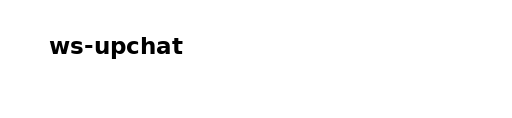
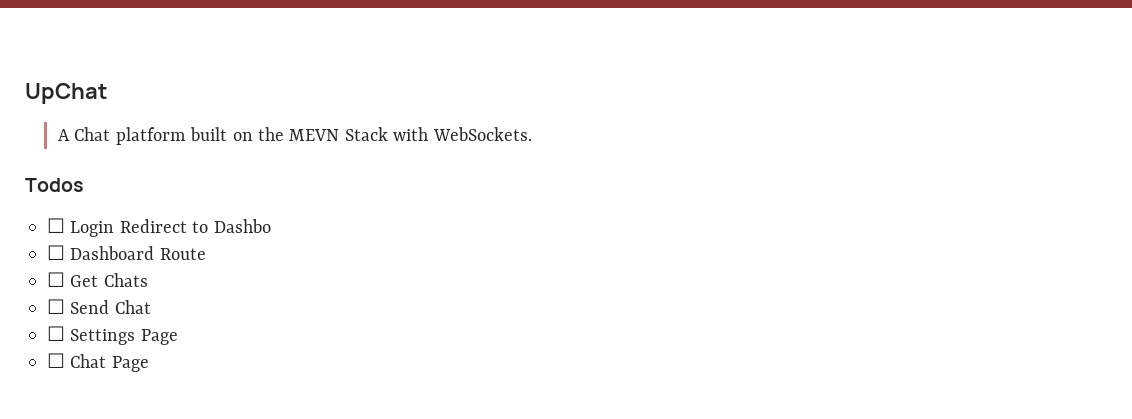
- ws-upchat
+ UpChat
+ A Chat platform built on the MEVN Stack with WebSockets.
+ Todos
+ ☐ Login Redirect to Dashbo
+ ☐ Dashboard Route
+ ☐ Get Chats
+ ☐ Send Chat
+ ☐ Settings Page
+ ☐ Chat Page

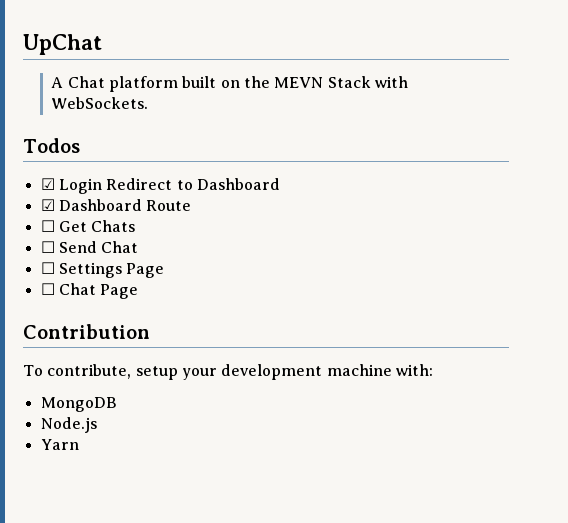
- ☐ Login Redirect to Dashbo
- ☐ Dashboard Route
+ ☑ Login Redirect to Dashboard
+ ☑ Dashboard Route
+ Contribution
+ To contribute, setup your development machine with:
+ MongoDB
+ Node.js
+ Yarn

